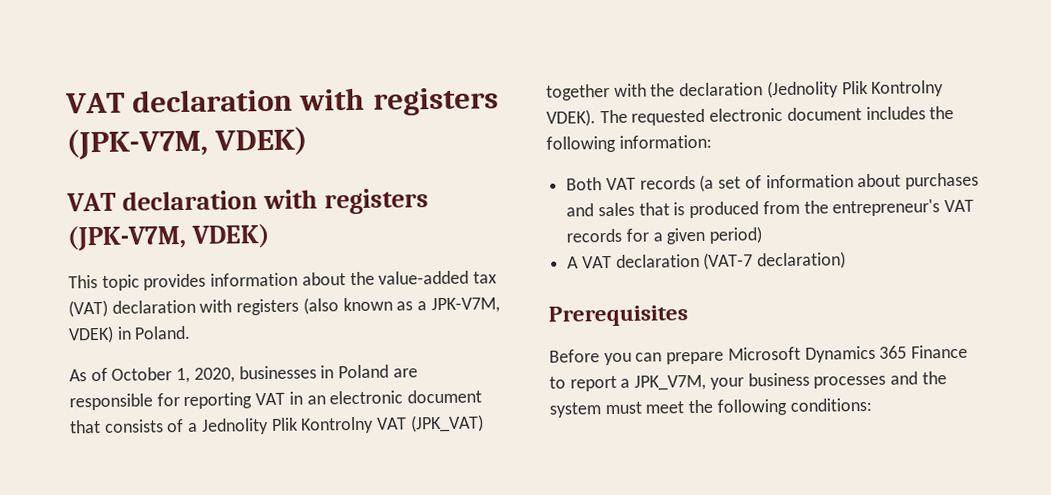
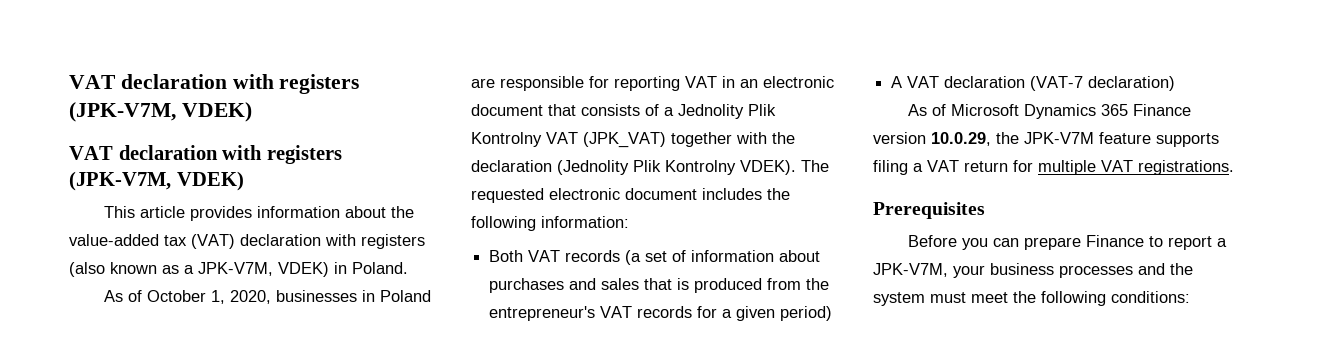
- This topic provides information about the value-added tax (VAT) declaration with registers (also known as a JPK-V7M, VDEK) in Poland.
+ This article provides information about the value-added tax (VAT) declaration with registers (also known as a JPK-V7M, VDEK) in Poland.
+ As of Microsoft Dynamics 365 Finance version 10.0.29, the JPK-V7M feature supports filing a VAT return for multiple VAT registrations.
- Before you can prepare Microsoft Dynamics 365 Finance to report a JPK_V7M, your business processes and the system must meet the following conditions:
+ Before you can prepare Finance to report a JPK-V7M, your business processes and the system must meet the following conditions:

